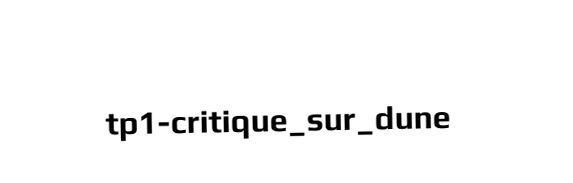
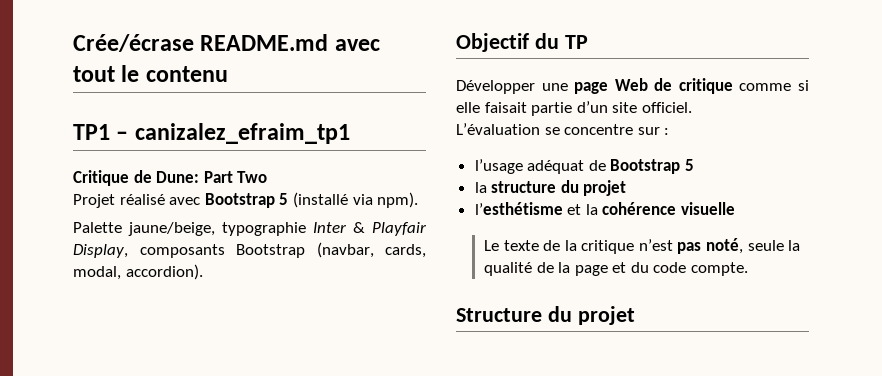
- tp1-critique_sur_dune
+ Crée/écrase README.md avec tout le contenu
+ TP1 – canizalez_efraim_tp1
+ Critique de Dune: Part Two
+ Projet réalisé avec Bootstrap 5 (installé via npm).
+ Palette jaune/beige, typographie Inter & Playfair Display, composants Bootstrap (navbar, cards, modal, accordion).
+ Objectif du TP
+ Développer une page Web de critique comme si elle faisait partie d’un site officiel.
+ L’évaluation se concentre sur :
+ l’usage adéquat de Bootstrap 5
+ la structure du projet
+ l’esthétisme et la cohérence visuelle
+ Le texte de la critique n’est pas noté, seule la qualité de la page et du code compte.
+ Structure du projet

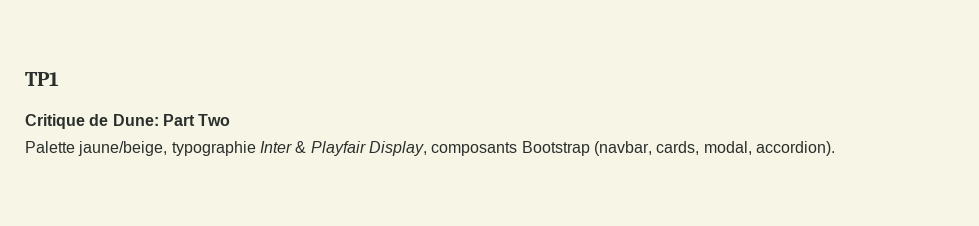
- Crée/écrase README.md avec tout le contenu
- TP1 – canizalez_efraim_tp1
+ TP1
- Projet réalisé avec Bootstrap 5 (installé via npm).
- Objectif du TP
- Développer une page Web de critique comme si elle faisait partie d’un site officiel.
- L’évaluation se concentre sur :
- l’usage adéquat de Bootstrap 5
- la structure du projet
- l’esthétisme et la cohérence visuelle
- Le texte de la critique n’est pas noté, seule la qualité de la page et du code compte.
- Structure du projet

